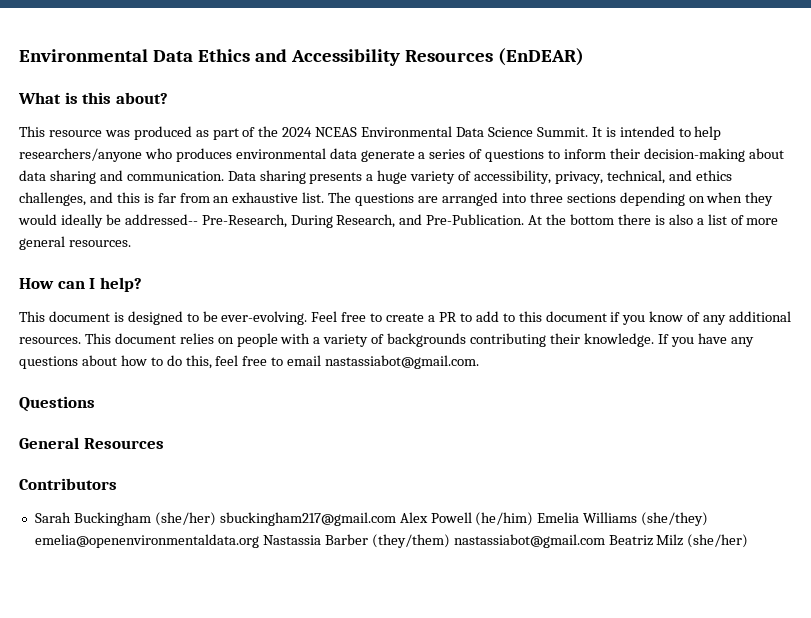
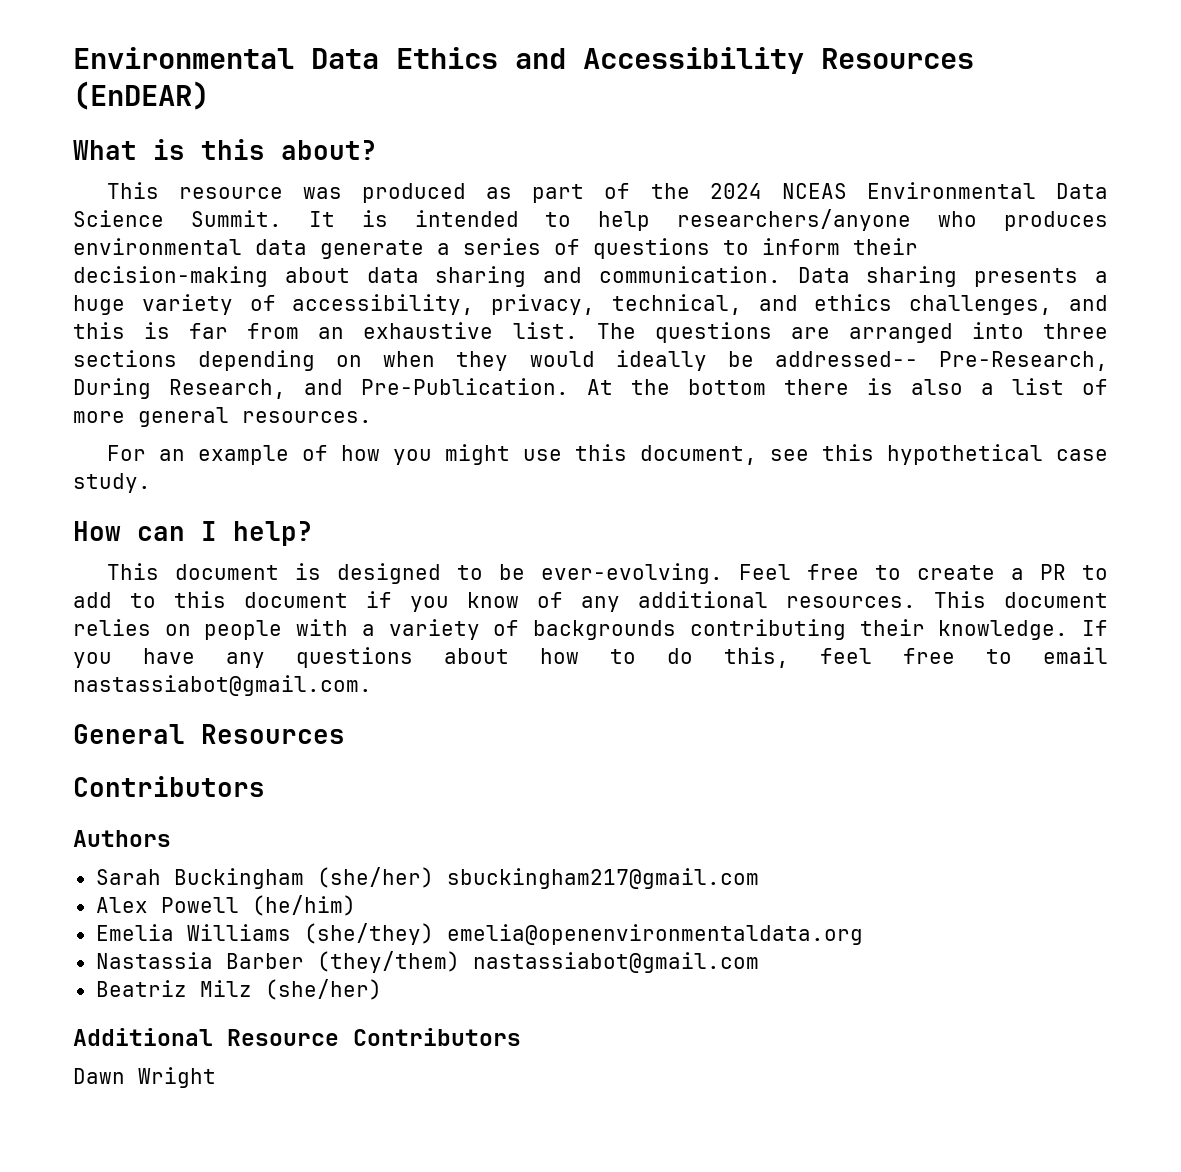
+ For an example of how you might use this document, see this hypothetical case study.
- Questions
+ Authors
- Sarah Buckingham (she/her) sbuckingham217@gmail.com Alex Powell (he/him) Emelia Williams (she/they) emelia@openenvironmentaldata.org Nastassia Barber (they/them) nastassiabot@gmail.com Beatriz Milz (she/her)
+ Sarah Buckingham (she/her) sbuckingham217@gmail.com
+ Alex Powell (he/him)
+ Emelia Williams (she/they) emelia@openenvironmentaldata.org
+ Nastassia Barber (they/them) nastassiabot@gmail.com
+ Beatriz Milz (she/her)
+ Additional Resource Contributors
+ Dawn Wright

